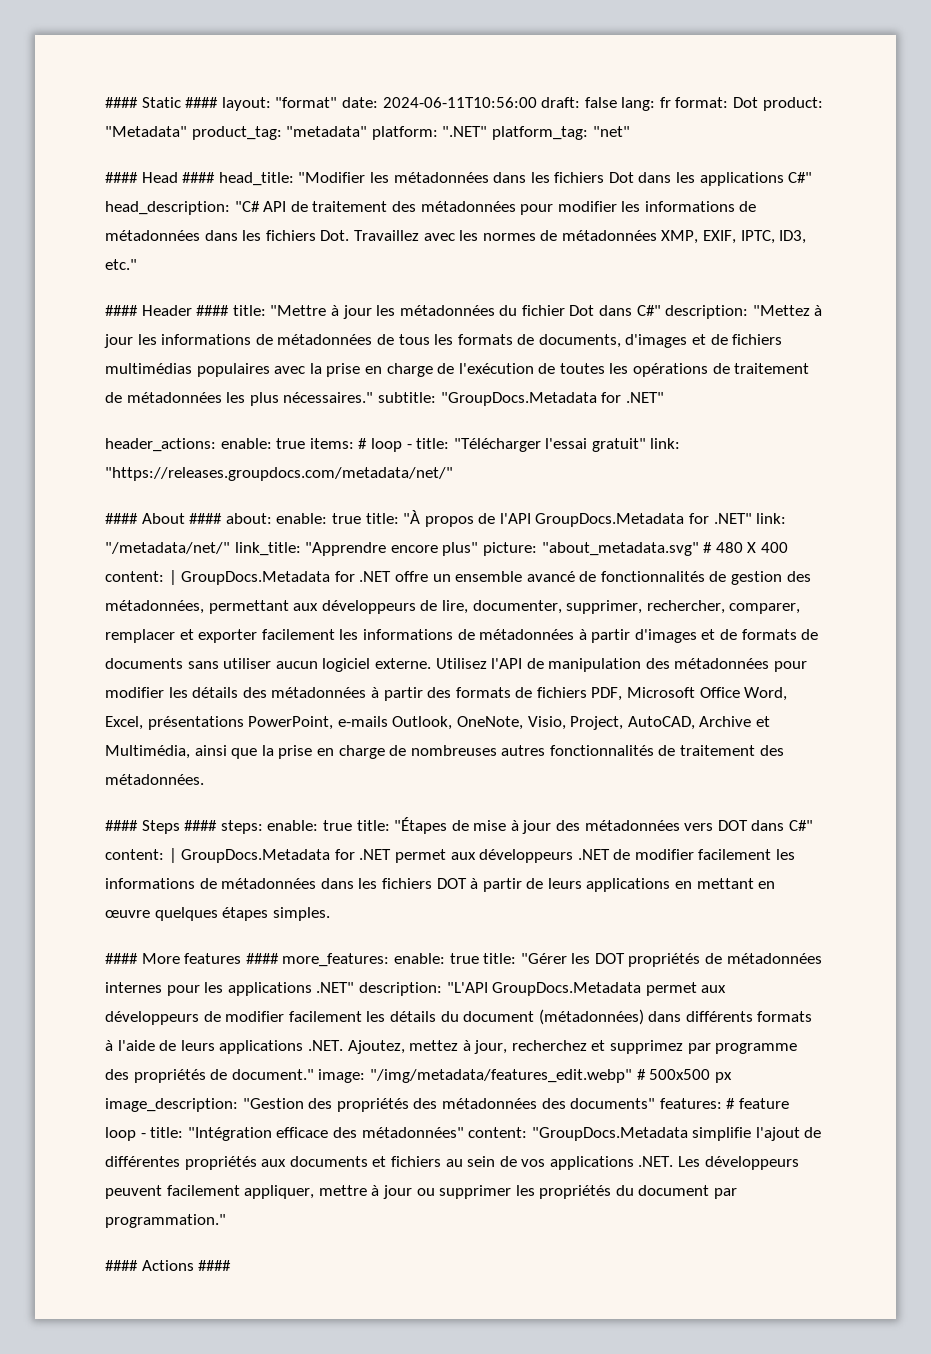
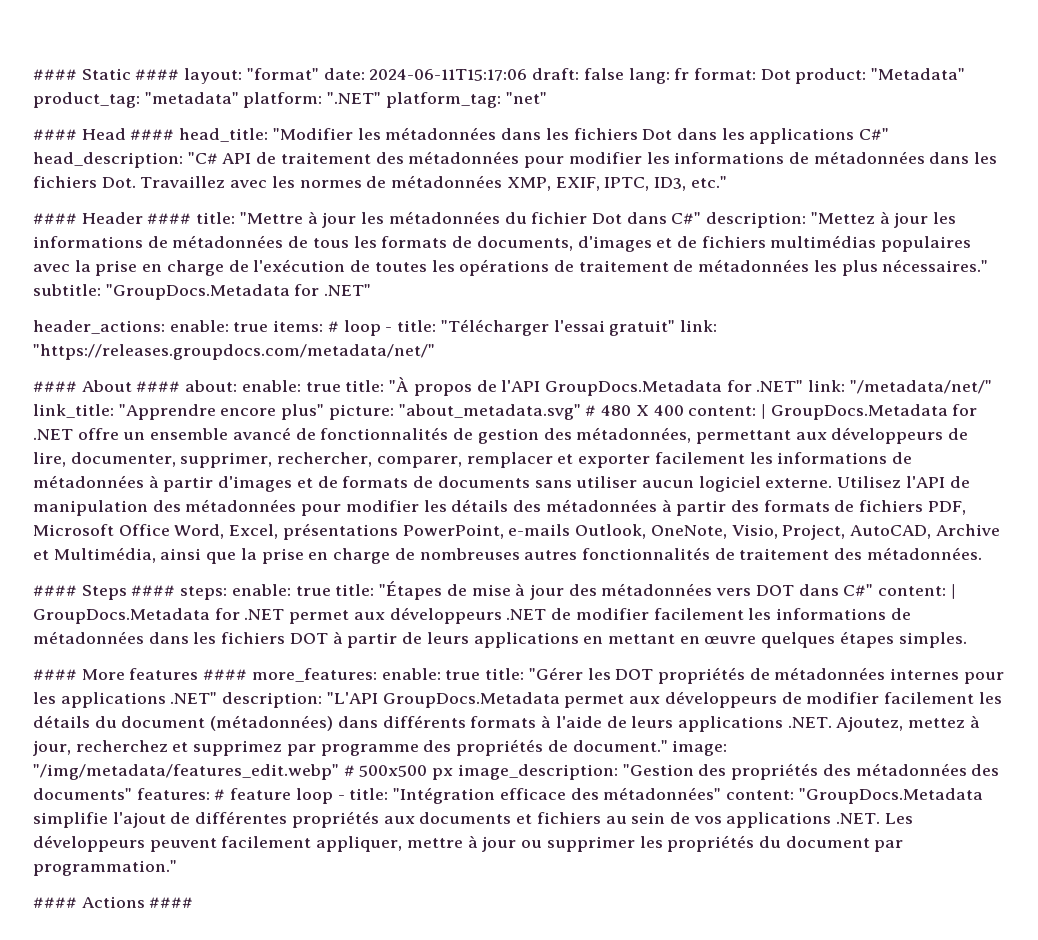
- #### Static #### layout: "format" date: 2024-06-11T10:56:00 draft: false lang: fr format: Dot product: "Metadata" product_tag: "metadata" platform: ".NET" platform_tag: "net"
+ #### Static #### layout: "format" date: 2024-06-11T15:17:06 draft: false lang: fr format: Dot product: "Metadata" product_tag: "metadata" platform: ".NET" platform_tag: "net"

